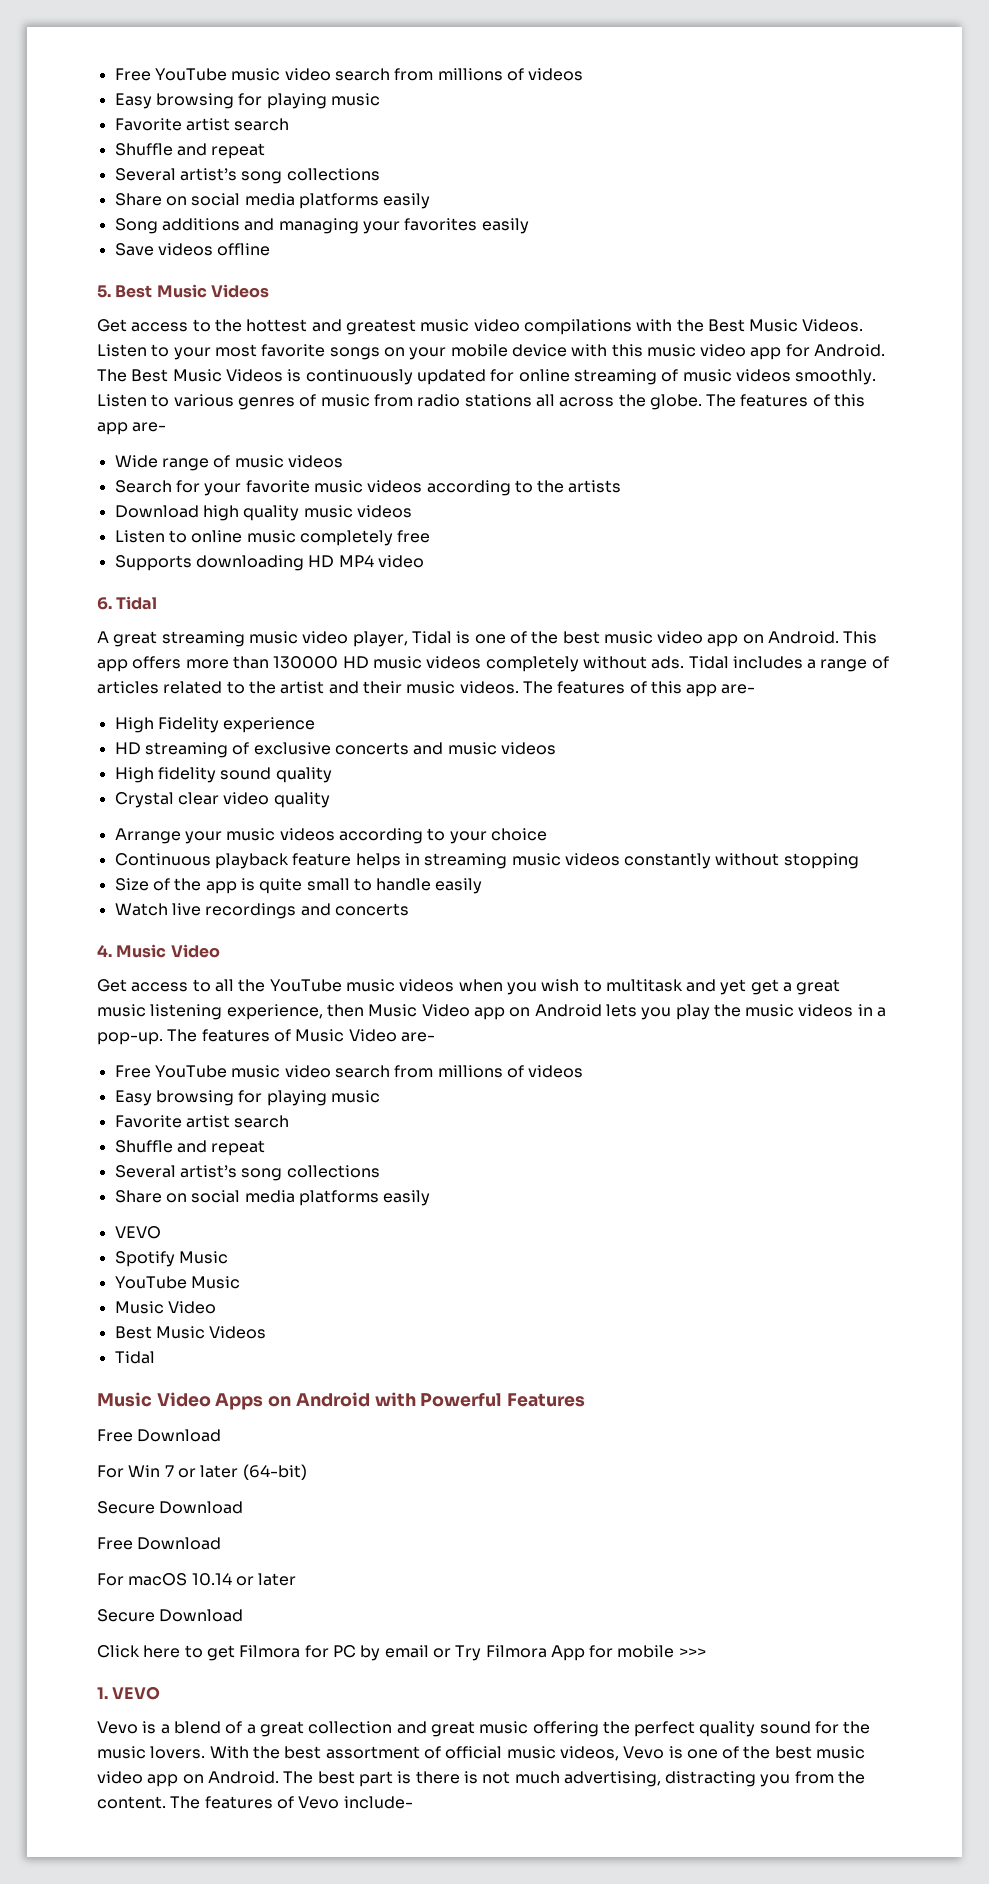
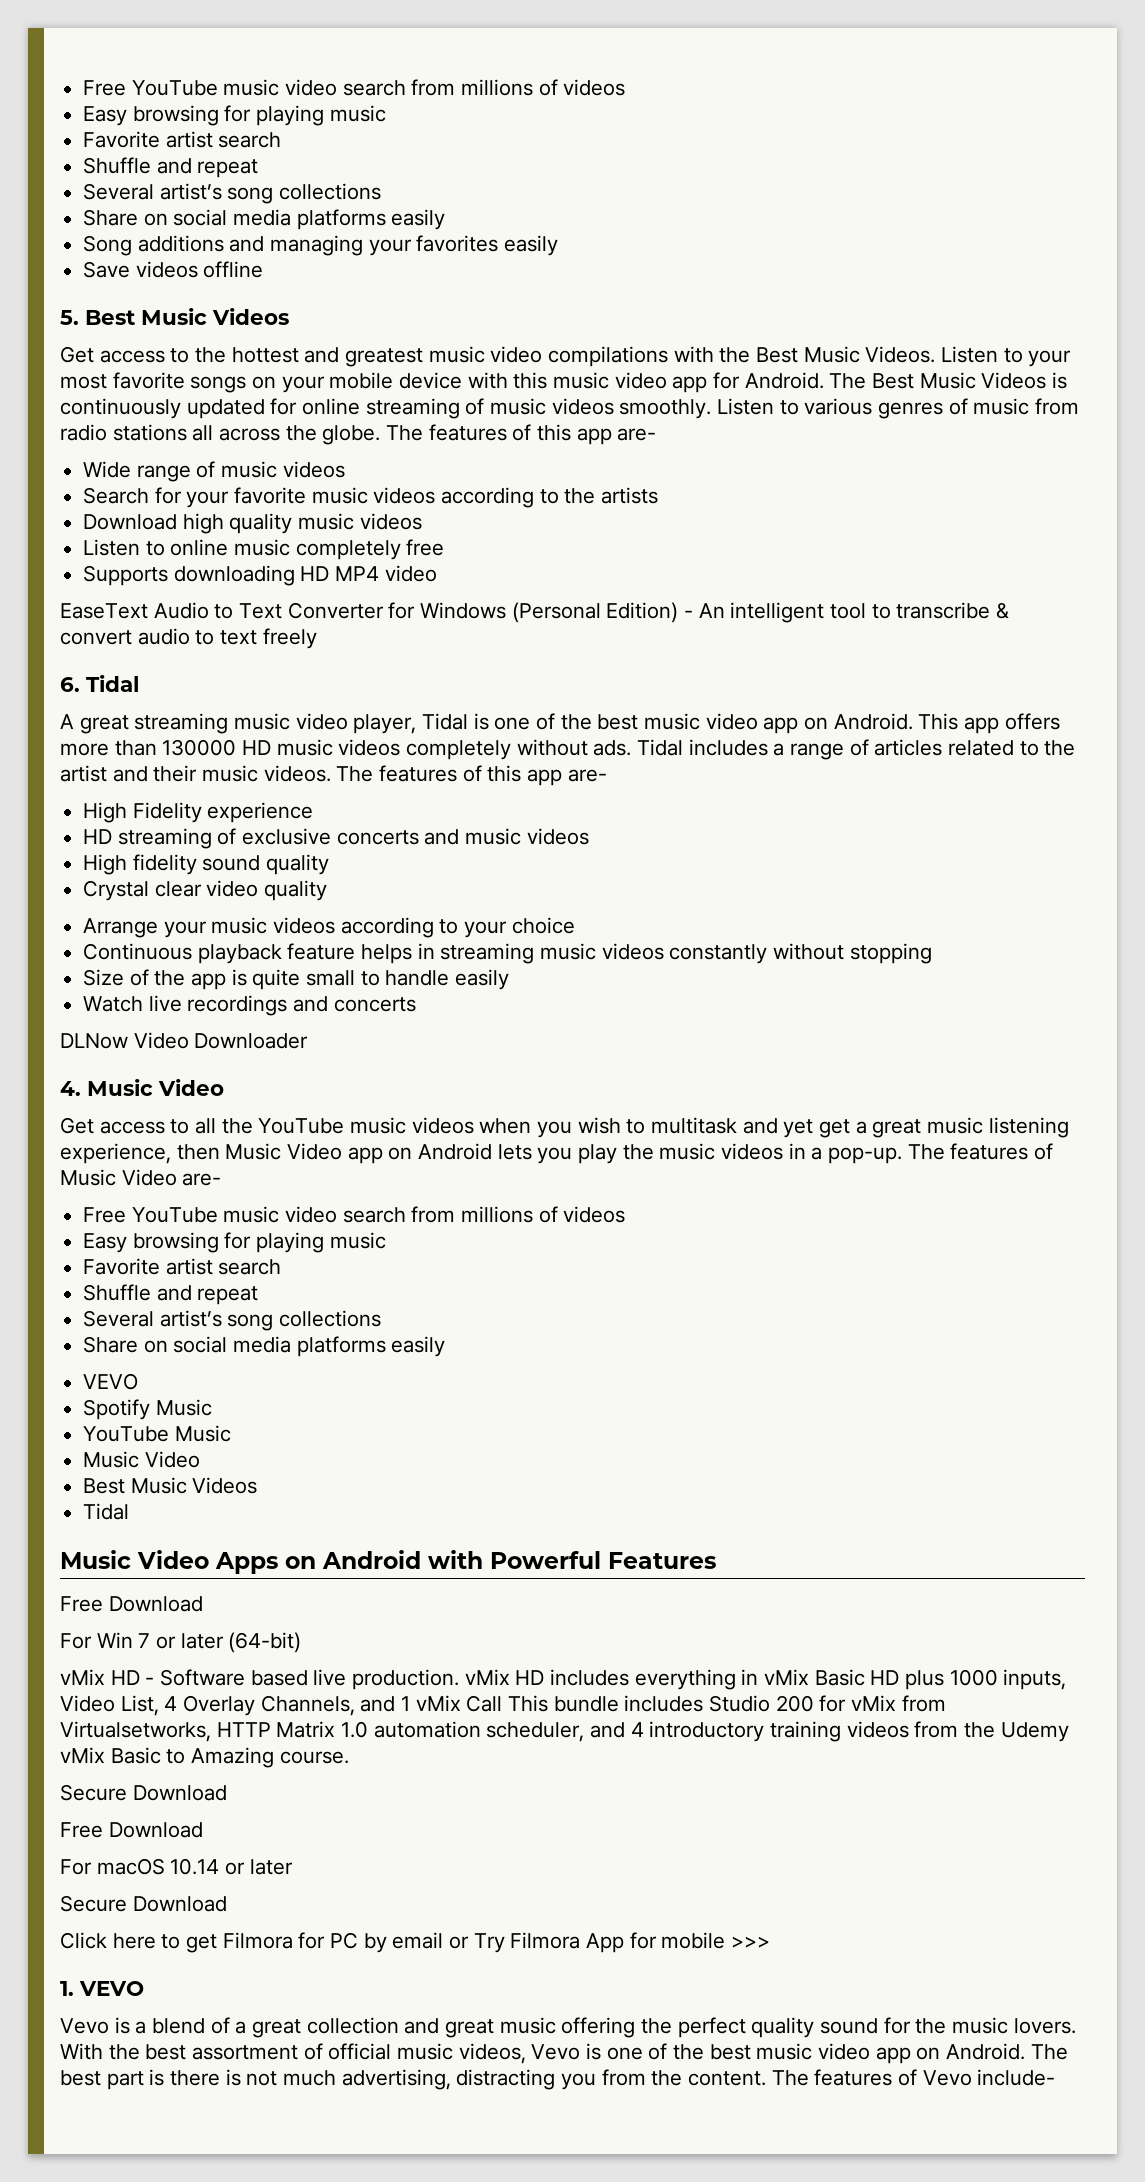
+ EaseText Audio to Text Converter for Windows (Personal Edition) - An intelligent tool to transcribe & convert audio to text freely
+ DLNow Video Downloader
+ vMix HD - Software based live production. vMix HD includes everything in vMix Basic HD plus 1000 inputs, Video List, 4 Overlay Channels, and 1 vMix Call This bundle includes Studio 200 for vMix from Virtualsetworks, HTTP Matrix 1.0 automation scheduler, and 4 introductory training videos from the Udemy vMix Basic to Amazing course.

